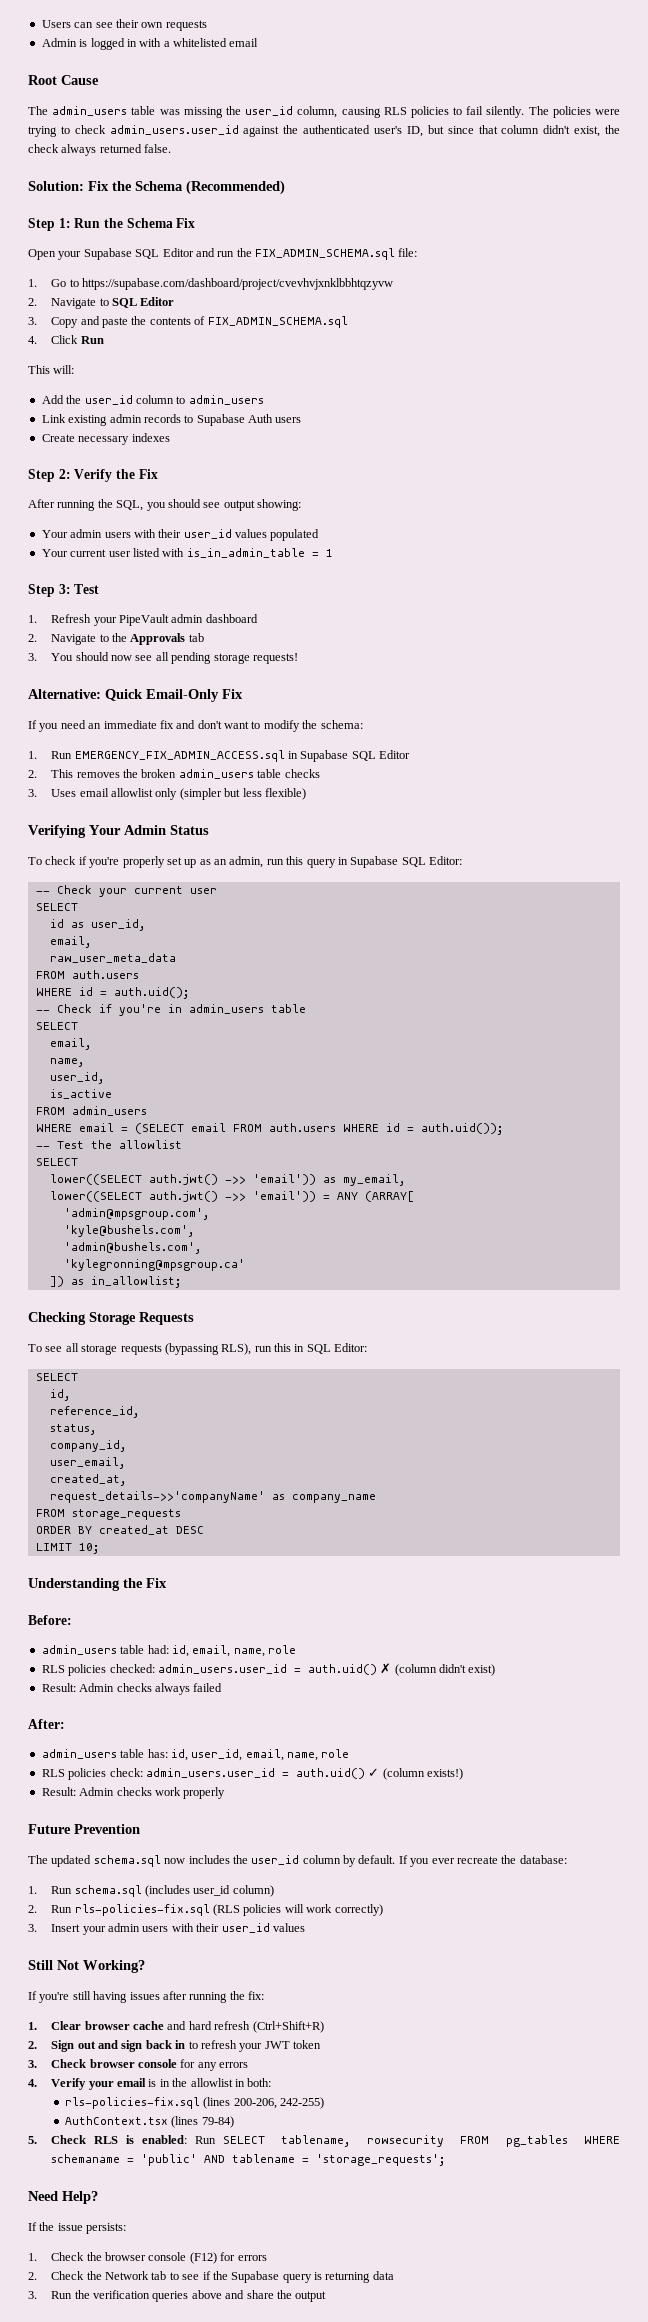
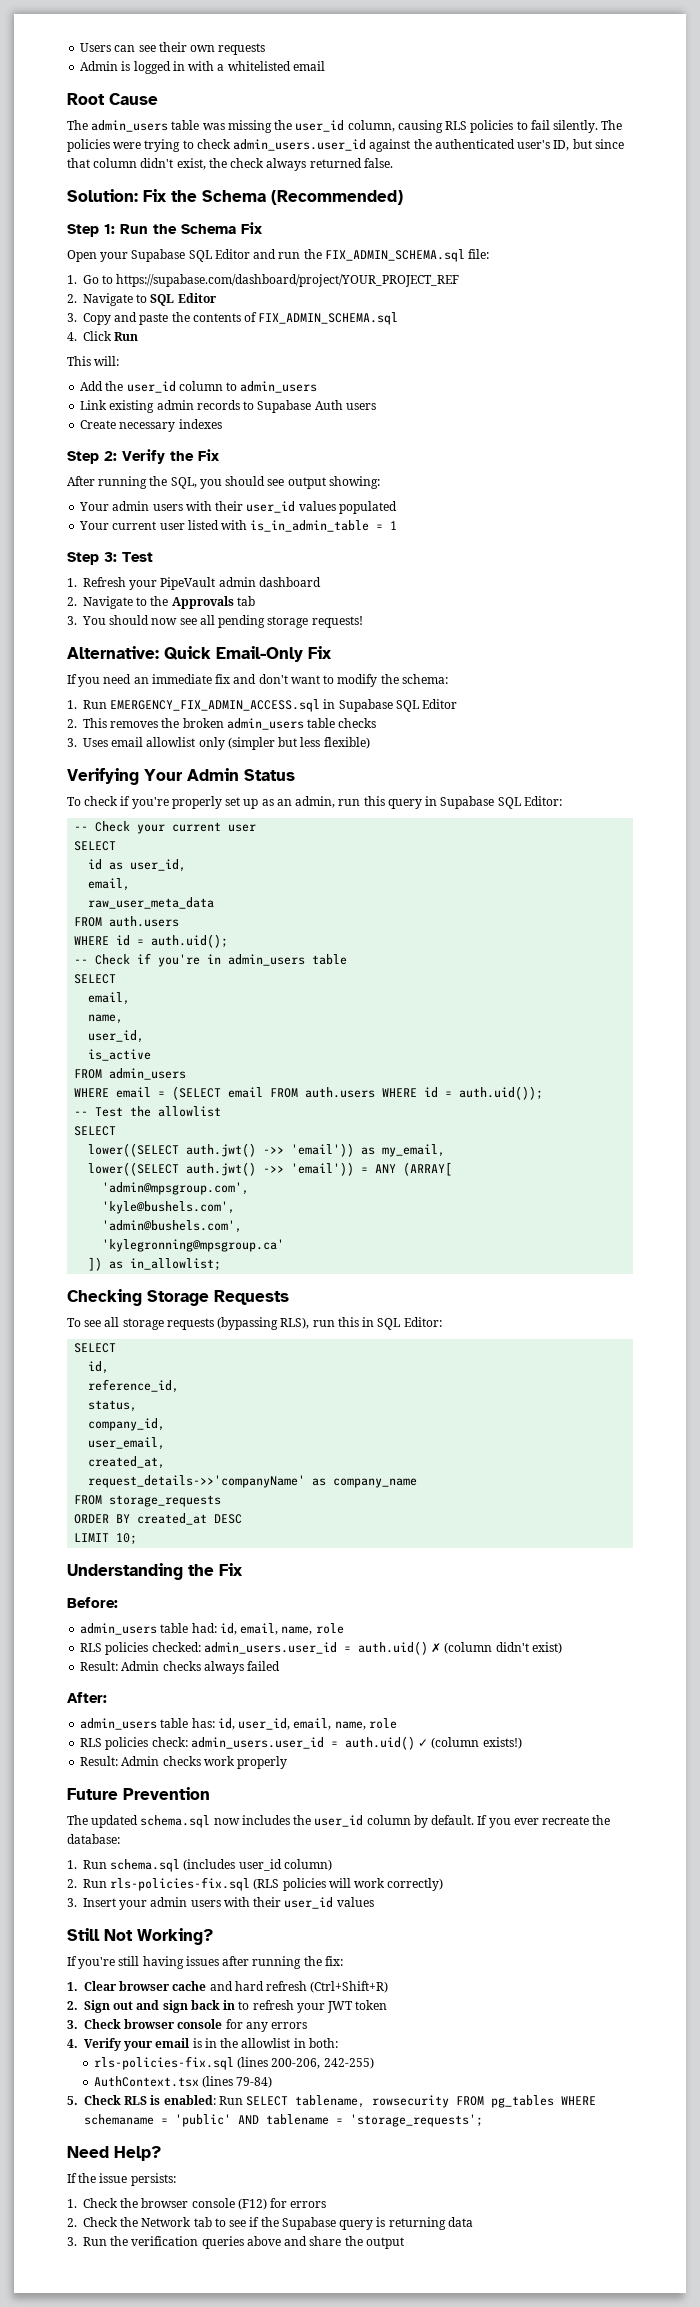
- 1. Go to https://supabase.com/dashboard/project/cvevhvjxnklbbhtqzyvw
+ 1. Go to https://supabase.com/dashboard/project/YOUR_PROJECT_REF

